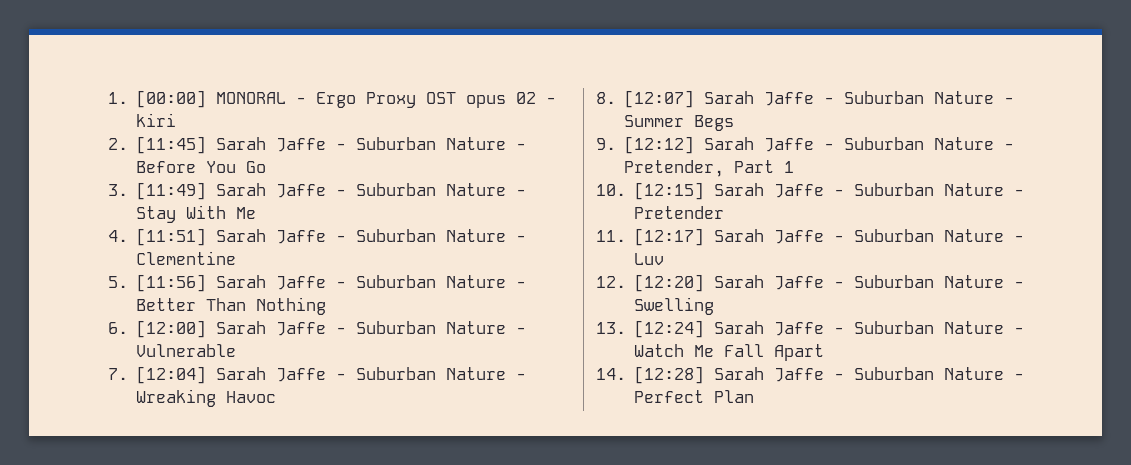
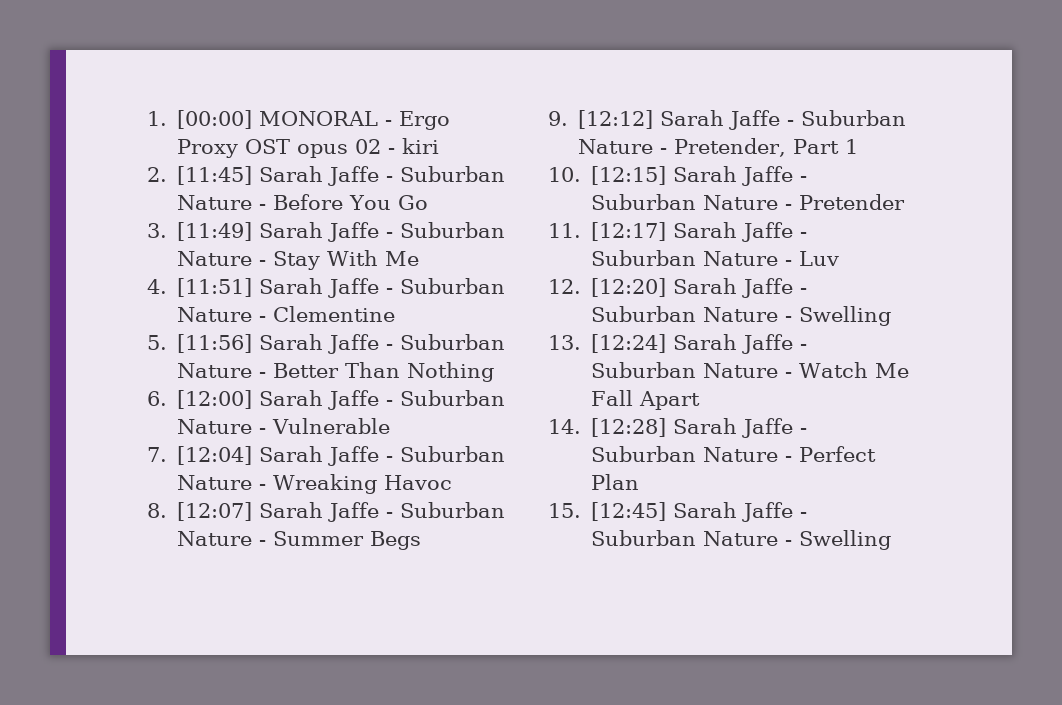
+ 15. [12:45] Sarah Jaffe - Suburban Nature - Swelling

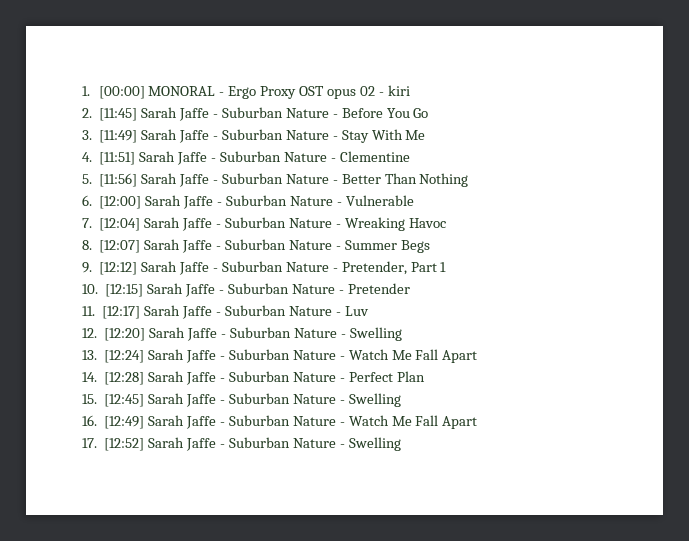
+ 16. [12:49] Sarah Jaffe - Suburban Nature - Watch Me Fall Apart
+ 17. [12:52] Sarah Jaffe - Suburban Nature - Swelling

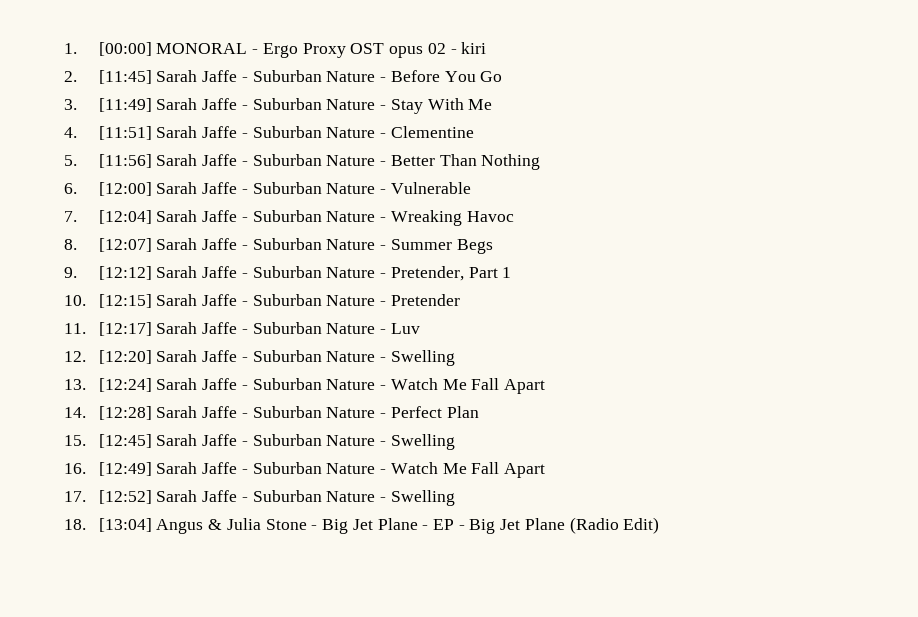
+ 18. [13:04] Angus & Julia Stone - Big Jet Plane - EP - Big Jet Plane (Radio Edit)

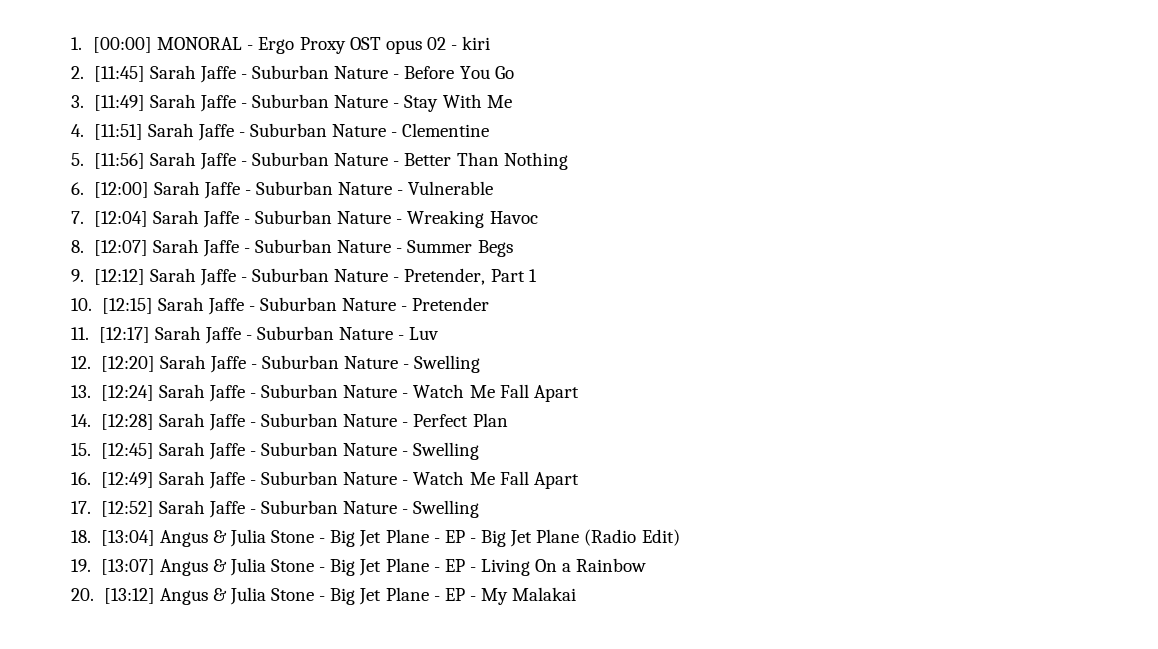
+ 19. [13:07] Angus & Julia Stone - Big Jet Plane - EP - Living On a Rainbow
+ 20. [13:12] Angus & Julia Stone - Big Jet Plane - EP - My Malakai

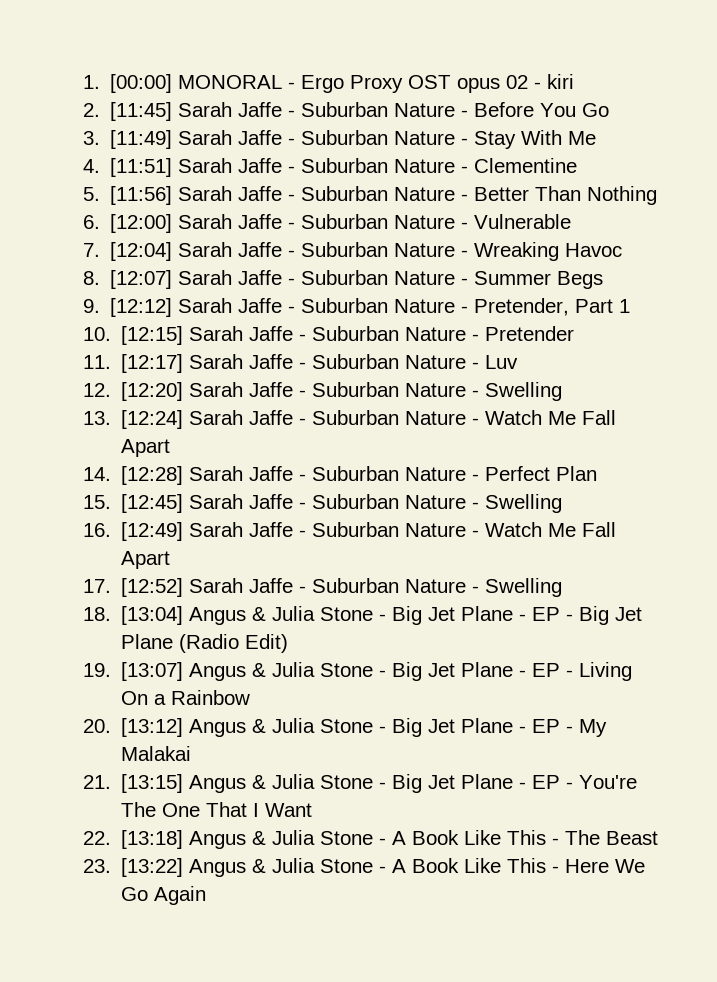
+ 21. [13:15] Angus & Julia Stone - Big Jet Plane - EP - You're The One That I Want
+ 22. [13:18] Angus & Julia Stone - A Book Like This - The Beast
+ 23. [13:22] Angus & Julia Stone - A Book Like This - Here We Go Again

